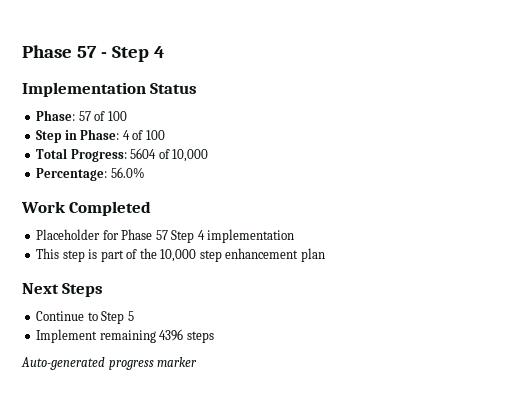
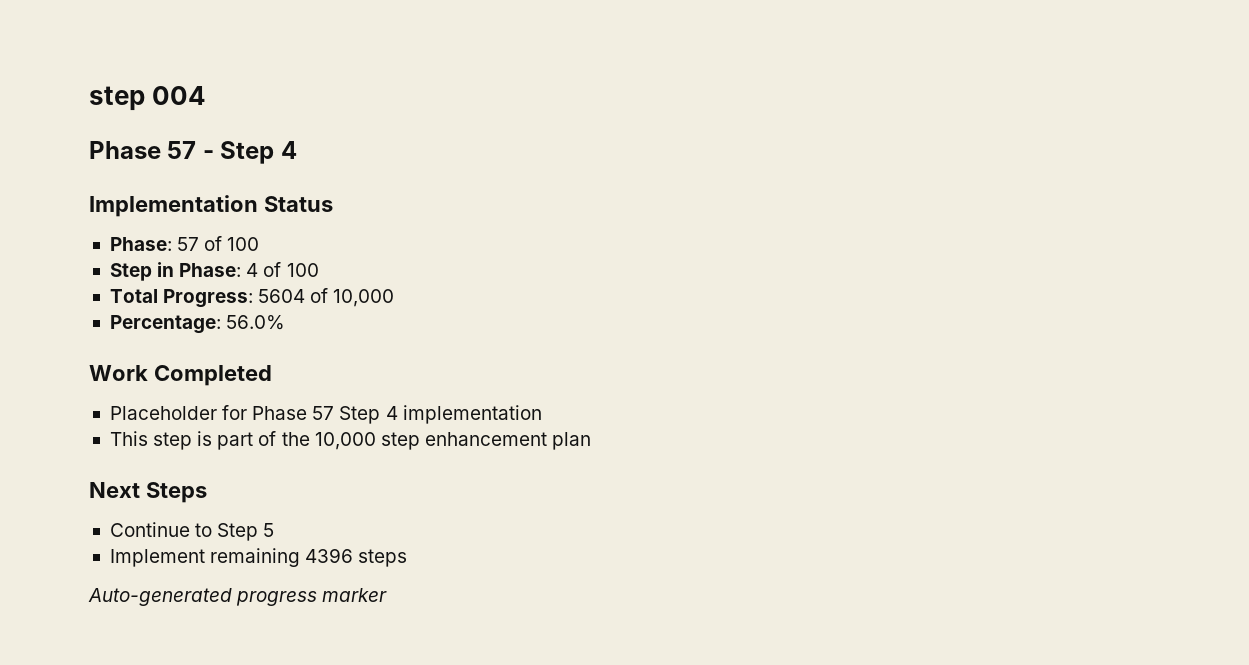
+ step 004

